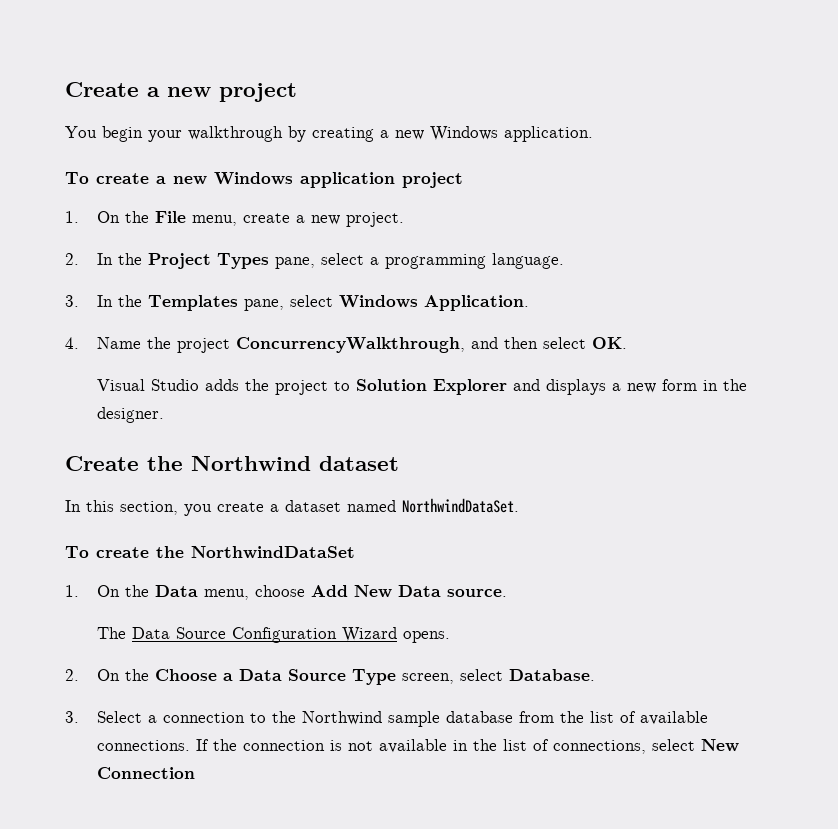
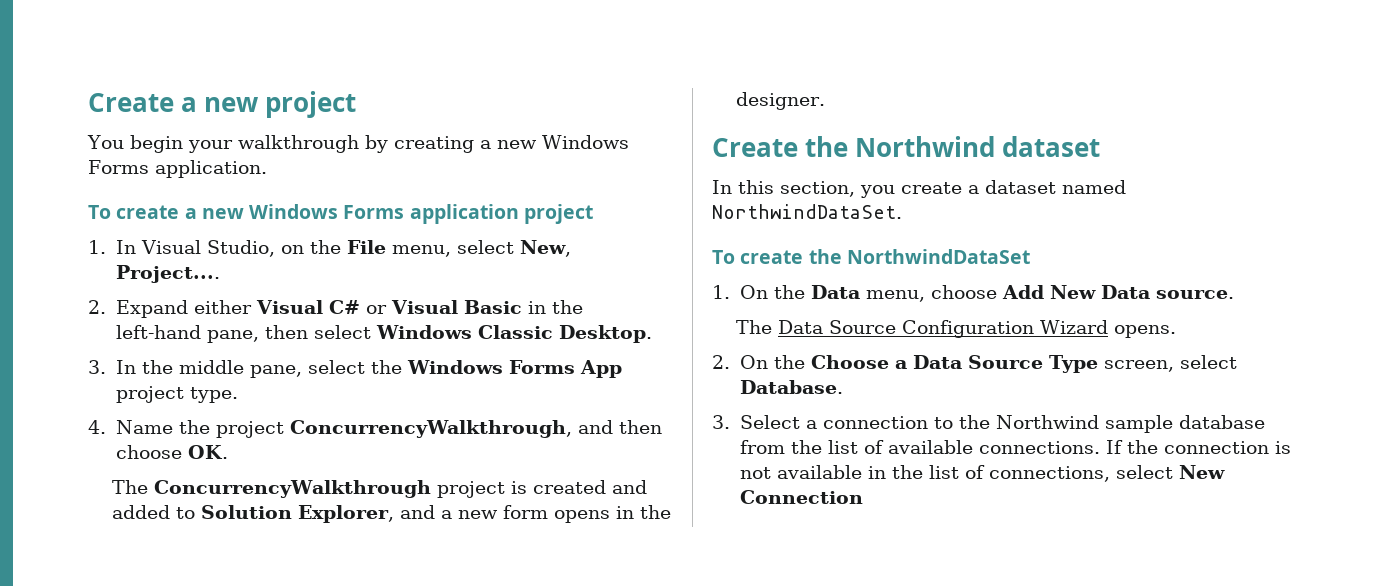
- You begin your walkthrough by creating a new Windows application.
+ You begin your walkthrough by creating a new Windows Forms application.
- To create a new Windows application project
+ To create a new Windows Forms application project
- 1. On the File menu, create a new project.
- 2. In the Project Types pane, select a programming language.
- 3. In the Templates pane, select Windows Application.
+ 1. In Visual Studio, on the File menu, select New, Project....
+ 2. Expand either Visual C# or Visual Basic in the left-hand pane, then select Windows Classic Desktop.
+ 3. In the middle pane, select the Windows Forms App project type.
- 4. Name the project ConcurrencyWalkthrough, and then select OK.
+ 4. Name the project ConcurrencyWalkthrough, and then choose OK.
- Visual Studio adds the project to Solution Explorer and displays a new form in the designer.
+ The ConcurrencyWalkthrough project is created and added to Solution Explorer, and a new form opens in the designer.

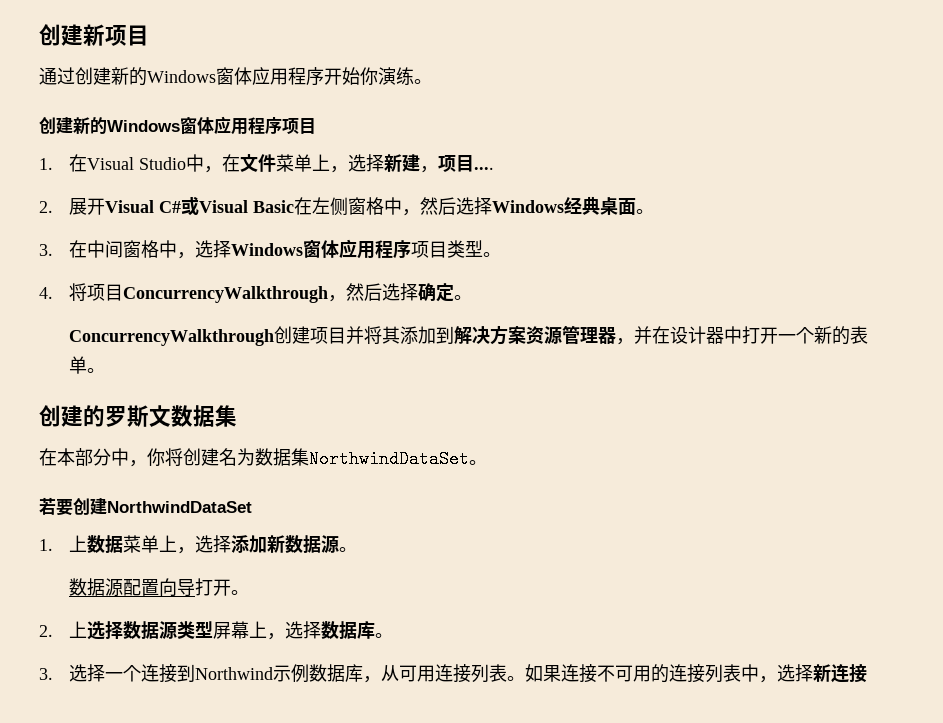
- Create a new project
- You begin your walkthrough by creating a new Windows Forms application.
- To create a new Windows Forms application project
- 1. In Visual Studio, on the File menu, select New, Project....
- 2. Expand either Visual C# or Visual Basic in the left-hand pane, then select Windows Classic Desktop.
- 3. In the middle pane, select the Windows Forms App project type.
- 4. Name the project ConcurrencyWalkthrough, and then choose OK.
- The ConcurrencyWalkthrough project is created and added to Solution Explorer, and a new form opens in the designer.
- Create the Northwind dataset
- In this section, you create a dataset named NorthwindDataSet.
- To create the NorthwindDataSet
- 1. On the Data menu, choose Add New Data source.
- The Data Source Configuration Wizard opens.
- 2. On the Choose a Data Source Type screen, select Database.
- 3. Select a connection to the Northwind sample database from the list of available connections. If the connection is not available in the list of connections, select New Connection
+ 创建新项目
+ 通过创建新的Windows窗体应用程序开始你演练。
+ 创建新的Windows窗体应用程序项目
+ 1.在Visual Studio中，在文件菜单上，选择新建，项目....
+ 2.展开Visual C#或Visual Basic在左侧窗格中，然后选择Windows经典桌面。
+ 3.在中间窗格中，选择Windows窗体应用程序项目类型。
+ 4.将项目ConcurrencyWalkthrough，然后选择确定。
+ ConcurrencyWalkthrough创建项目并将其添加到解决方案资源管理器，并在设计器中打开一个新的表单。
+ 创建的罗斯文数据集
+ 在本部分中，你将创建名为数据集NorthwindDataSet。
+ 若要创建NorthwindDataSet
+ 1.上数据菜单上，选择添加新数据源。
+ 数据源配置向导打开。
+ 2.上选择数据源类型屏幕上，选择数据库。
+ 3.选择一个连接到Northwind示例数据库，从可用连接列表。如果连接不可用的连接列表中，选择新连接

